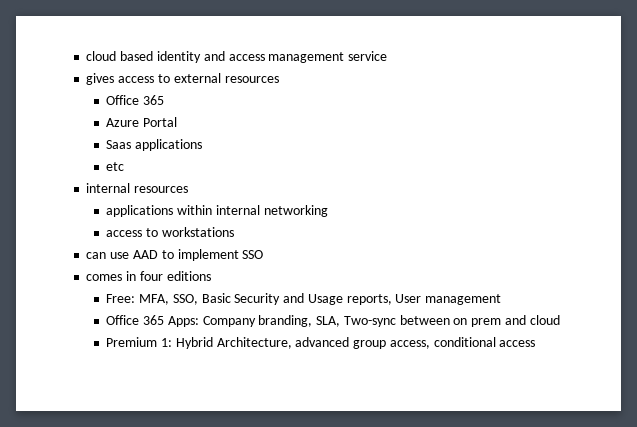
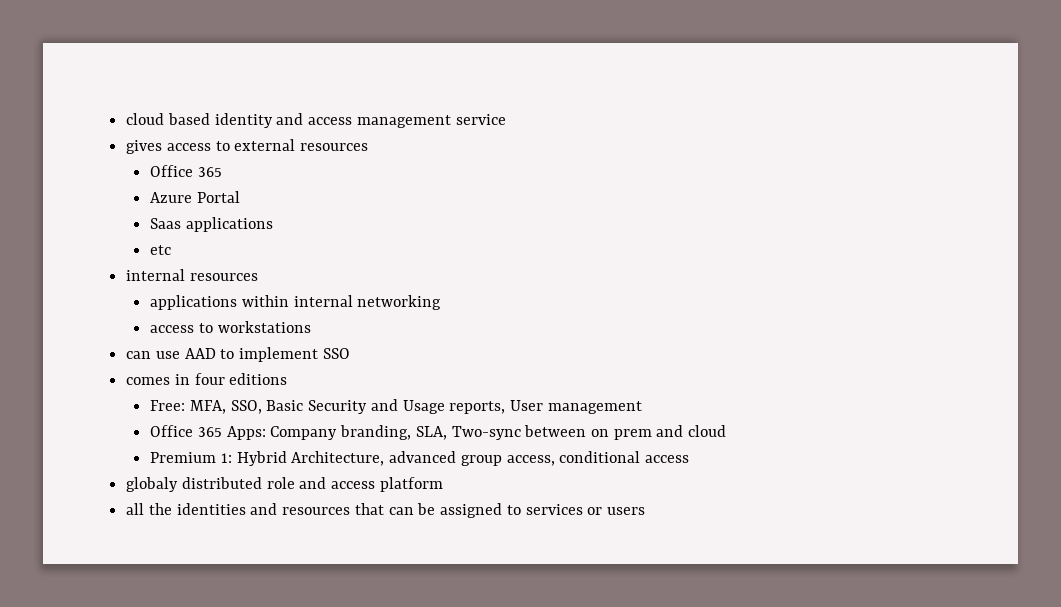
+ globaly distributed role and access platform
+ all the identities and resources that can be assigned to services or users

